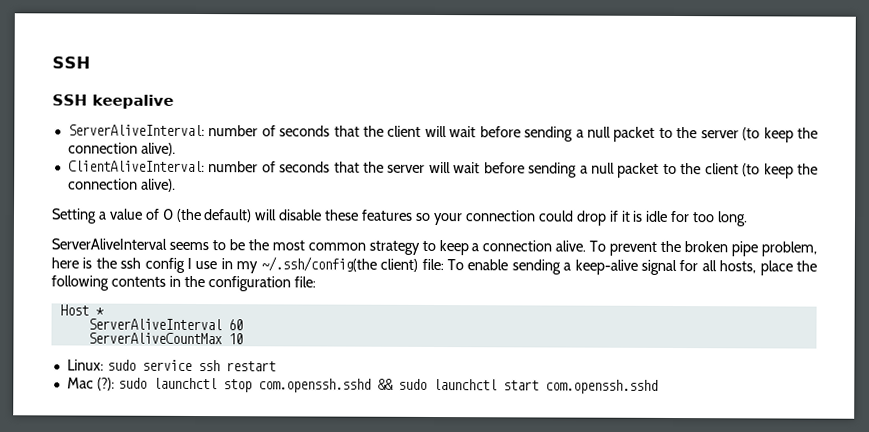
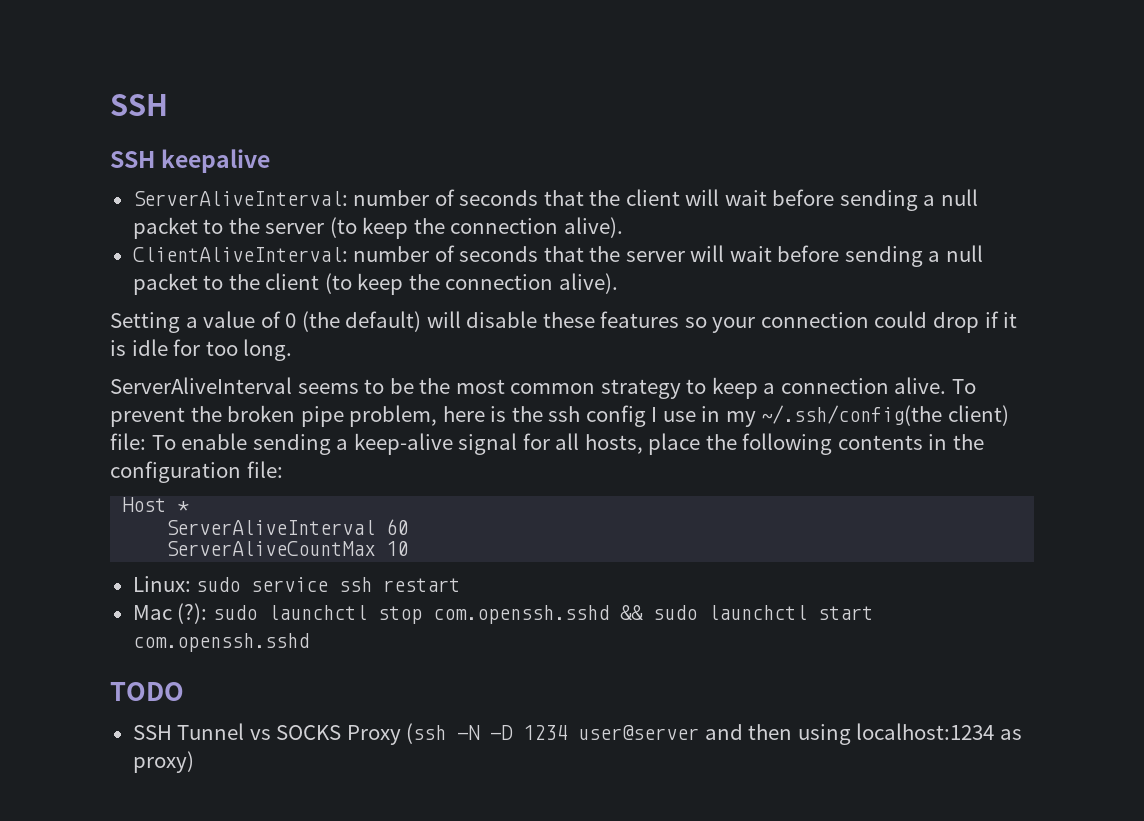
+ TODO
+ SSH Tunnel vs SOCKS Proxy (ssh -N -D 1234 user@server and then using localhost:1234 as proxy)

